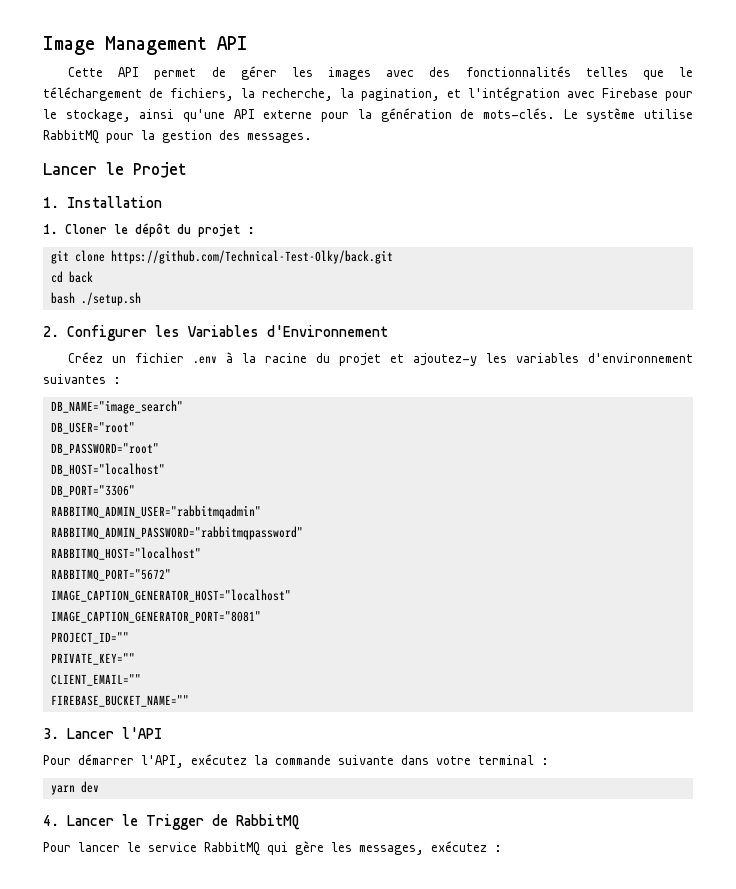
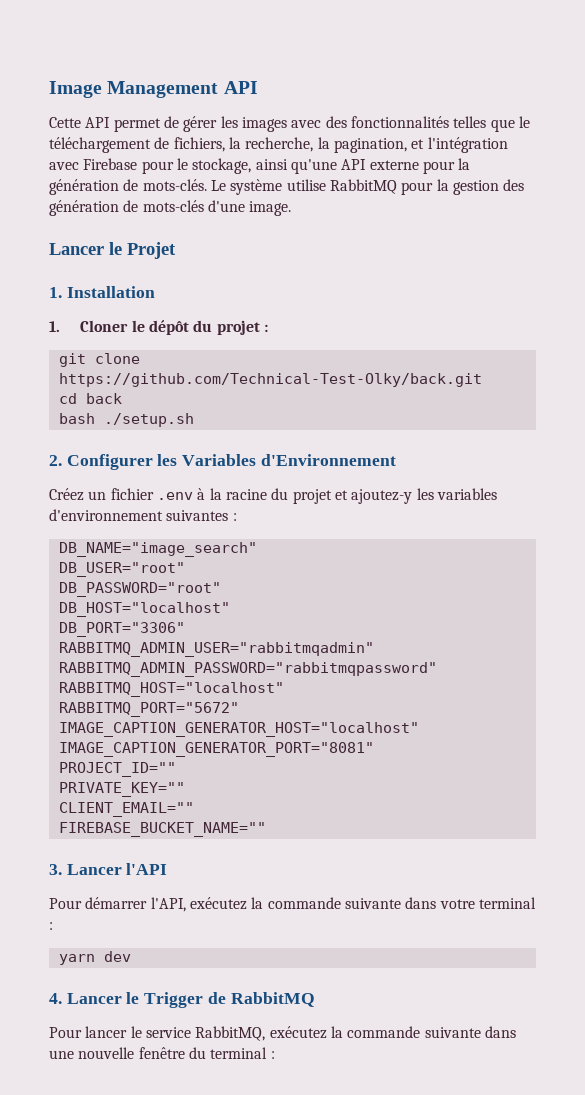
- Le système utilise RabbitMQ pour la gestion des messages.
+ Le système utilise RabbitMQ pour la gestion des génération de mots-clés d'une image.
- Pour lancer le service RabbitMQ qui gère les messages, exécutez :
+ Pour lancer le service RabbitMQ, exécutez la commande suivante dans une nouvelle fenêtre du terminal :

